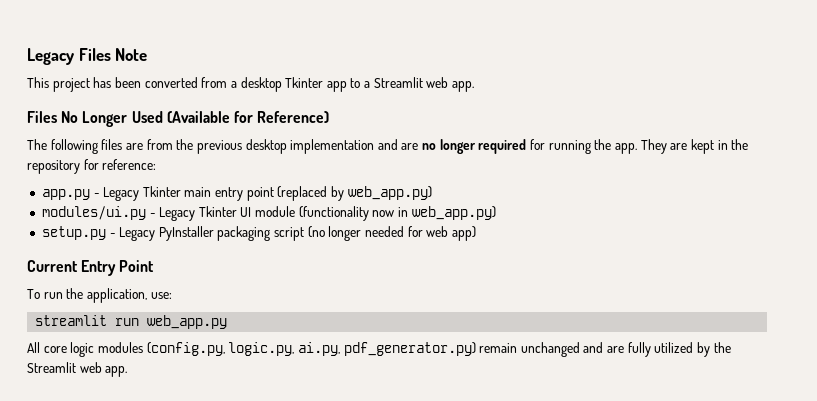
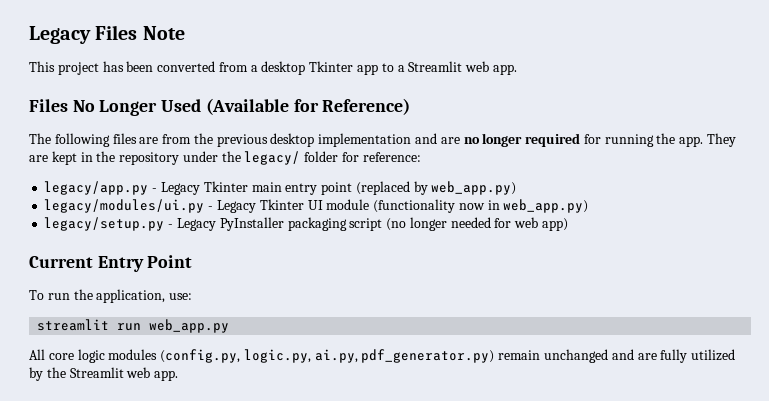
- They are kept in the repository for reference:
+ They are kept in the repository under the legacy/ folder for reference:
- app.py - Legacy Tkinter main entry point (replaced by web_app.py)
+ legacy/app.py - Legacy Tkinter main entry point (replaced by web_app.py)
- modules/ui.py - Legacy Tkinter UI module (functionality now in web_app.py)
+ legacy/modules/ui.py - Legacy Tkinter UI module (functionality now in web_app.py)
- setup.py - Legacy PyInstaller packaging script (no longer needed for web app)
+ legacy/setup.py - Legacy PyInstaller packaging script (no longer needed for web app)

